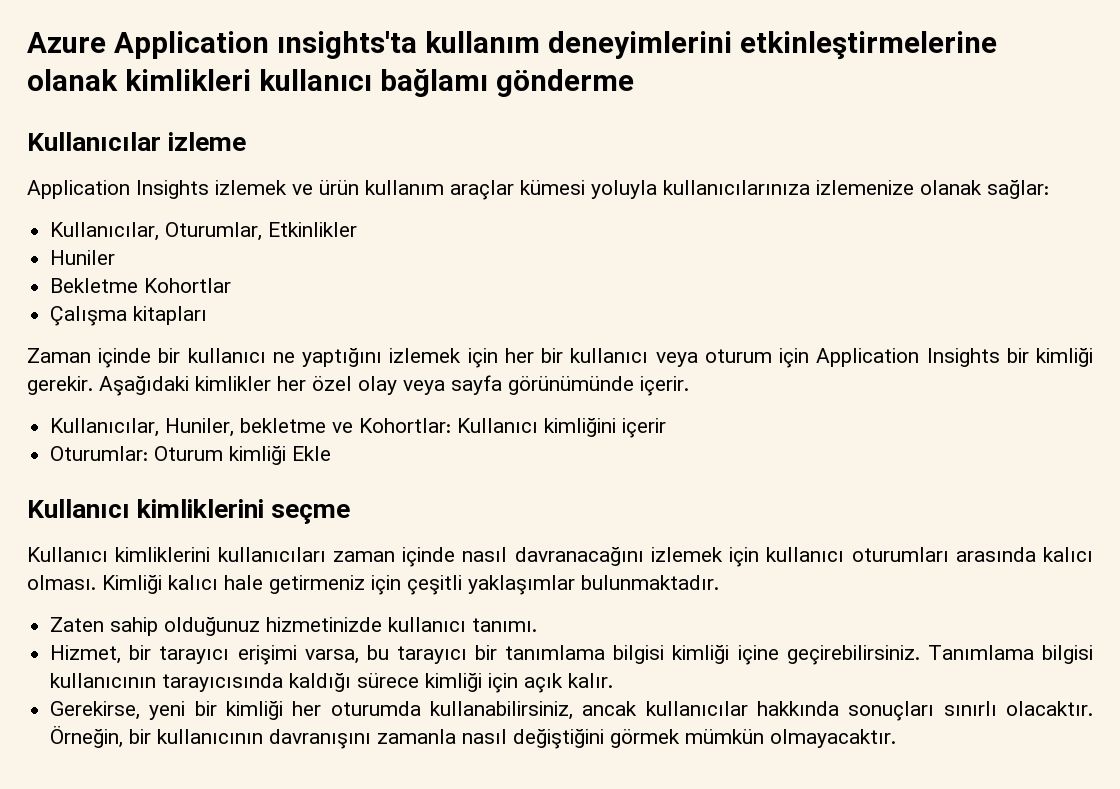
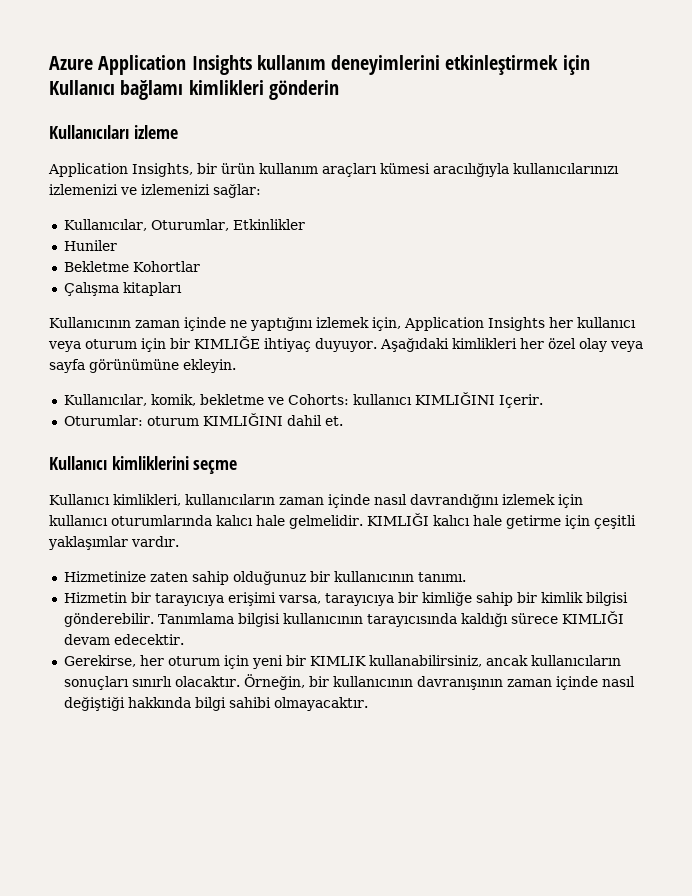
- Azure Application ınsights'ta kullanım deneyimlerini etkinleştirmelerine olanak kimlikleri kullanıcı bağlamı gönderme
- Kullanıcılar izleme
- Application Insights izlemek ve ürün kullanım araçlar kümesi yoluyla kullanıcılarınıza izlemenize olanak sağlar:
+ Azure Application Insights kullanım deneyimlerini etkinleştirmek için Kullanıcı bağlamı kimlikleri gönderin
+ Kullanıcıları izleme
+ Application Insights, bir ürün kullanım araçları kümesi aracılığıyla kullanıcılarınızı izlemenizi ve izlemenizi sağlar:
- Zaman içinde bir kullanıcı ne yaptığını izlemek için her bir kullanıcı veya oturum için Application Insights bir kimliği gerekir. Aşağıdaki kimlikler her özel olay veya sayfa görünümünde içerir.
- Kullanıcılar, Huniler, bekletme ve Kohortlar: Kullanıcı kimliğini içerir
- Oturumlar: Oturum kimliği Ekle
+ Kullanıcının zaman içinde ne yaptığını izlemek için, Application Insights her kullanıcı veya oturum için bir KIMLIĞE ihtiyaç duyuyor. Aşağıdaki kimlikleri her özel olay veya sayfa görünümüne ekleyin.
+ Kullanıcılar, komik, bekletme ve Cohorts: kullanıcı KIMLIĞINI Içerir.
+ Oturumlar: oturum KIMLIĞINI dahil et.
- Kullanıcı kimliklerini kullanıcıları zaman içinde nasıl davranacağını izlemek için kullanıcı oturumları arasında kalıcı olması. Kimliği kalıcı hale getirmeniz için çeşitli yaklaşımlar bulunmaktadır.
- Zaten sahip olduğunuz hizmetinizde kullanıcı tanımı.
- Hizmet, bir tarayıcı erişimi varsa, bu tarayıcı bir tanımlama bilgisi kimliği içine geçirebilirsiniz.
+ Kullanıcı kimlikleri, kullanıcıların zaman içinde nasıl davrandığını izlemek için kullanıcı oturumlarında kalıcı hale gelmelidir. KIMLIĞI kalıcı hale getirme için çeşitli yaklaşımlar vardır.
+ Hizmetinize zaten sahip olduğunuz bir kullanıcının tanımı.
+ Hizmetin bir tarayıcıya erişimi varsa, tarayıcıya bir kimliğe sahip bir kimlik bilgisi gönderebilir.
- Tanımlama bilgisi kullanıcının tarayıcısında kaldığı sürece kimliği için açık kalır.
- Gerekirse, yeni bir kimliği her oturumda kullanabilirsiniz, ancak kullanıcılar hakkında sonuçları sınırlı olacaktır.
+ Tanımlama bilgisi kullanıcının tarayıcısında kaldığı sürece KIMLIĞI devam edecektir.
+ Gerekirse, her oturum için yeni bir KIMLIK kullanabilirsiniz, ancak kullanıcıların sonuçları sınırlı olacaktır.
- Örneğin, bir kullanıcının davranışını zamanla nasıl değiştiğini görmek mümkün olmayacaktır.
+ Örneğin, bir kullanıcının davranışının zaman içinde nasıl değiştiği hakkında bilgi sahibi olmayacaktır.

